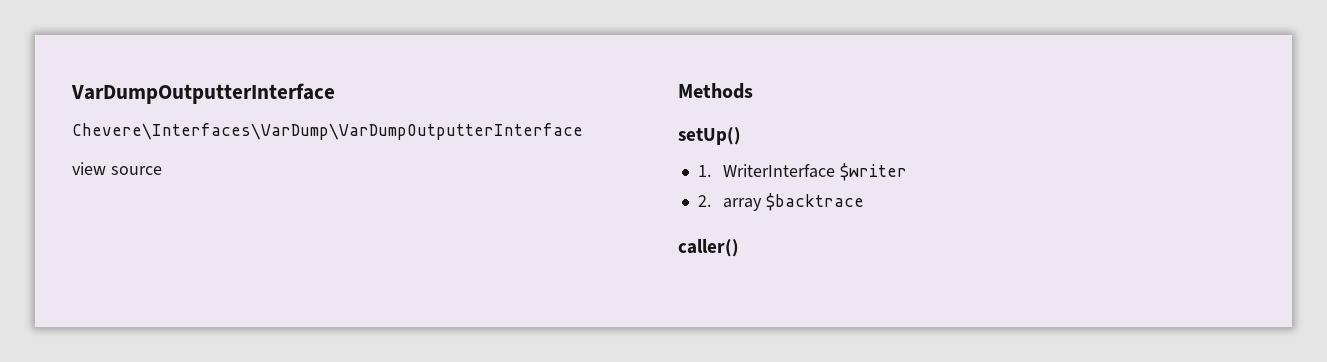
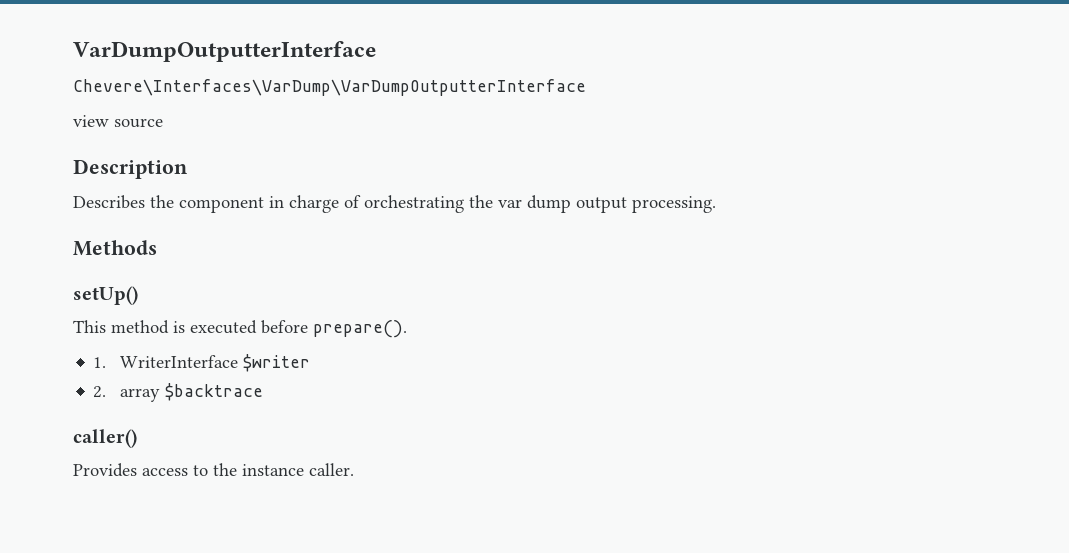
+ Description
+ Describes the component in charge of orchestrating the var dump output processing.
  Methods
  setUp()
+ This method is executed before prepare().
+ Provides access to the instance caller.

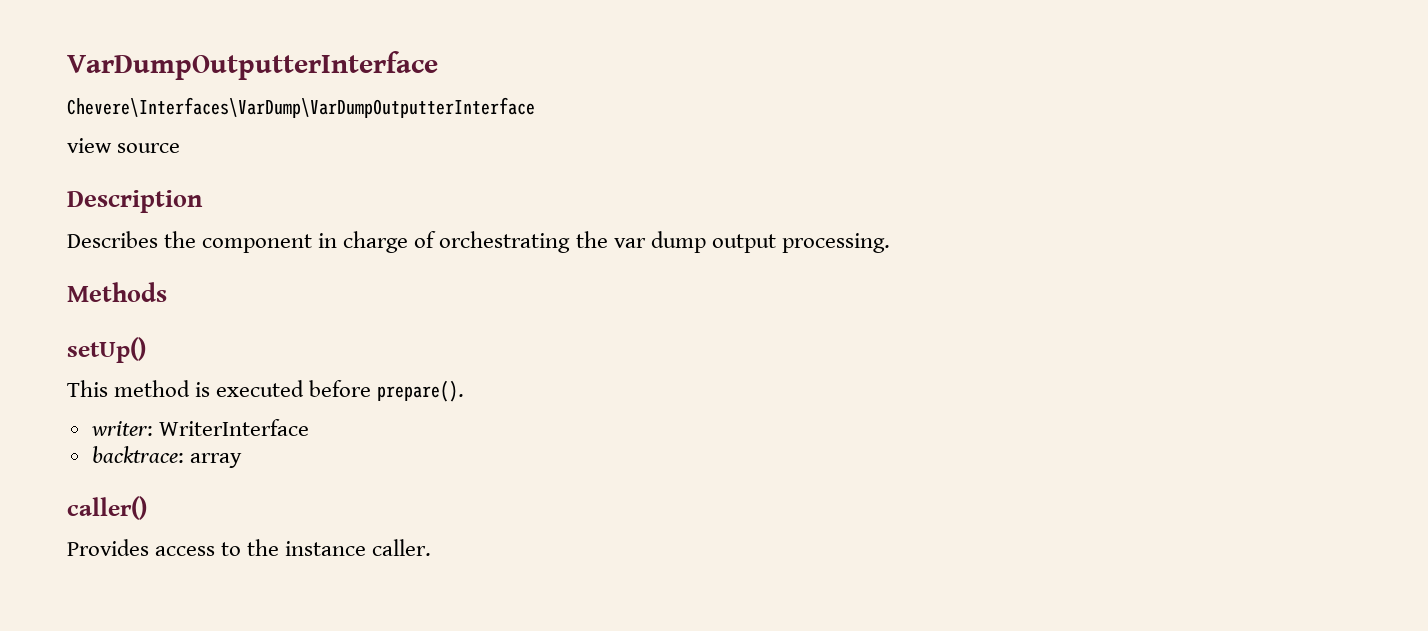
- 1. WriterInterface $writer
- 2. array $backtrace
+ writer: WriterInterface
+ backtrace: array

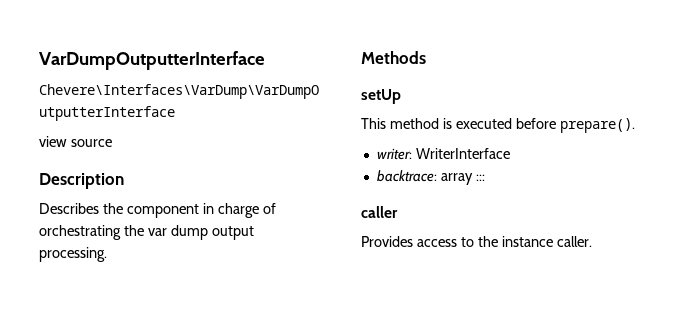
- setUp()
+ setUp
- backtrace: array
- caller()
+ backtrace: array :::
+ caller

